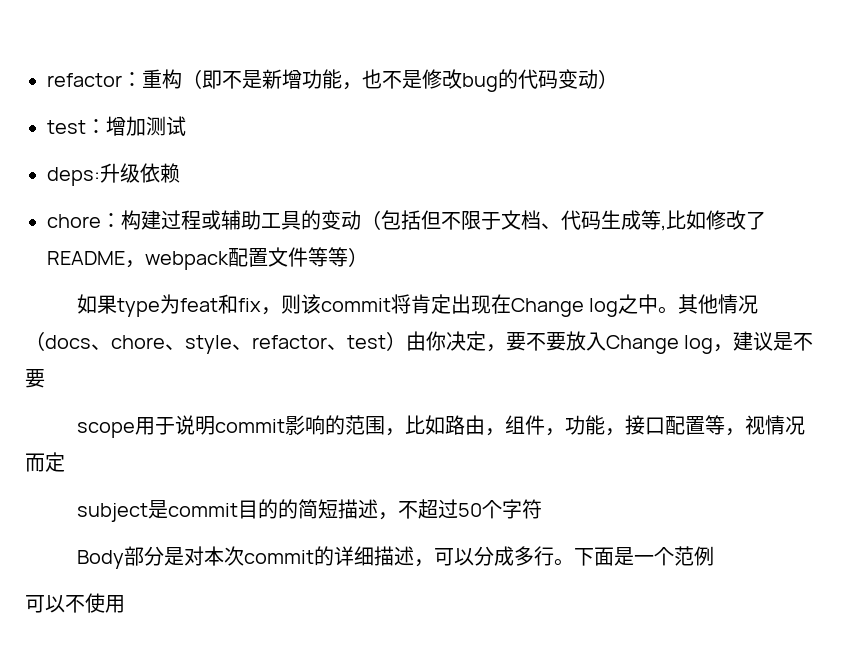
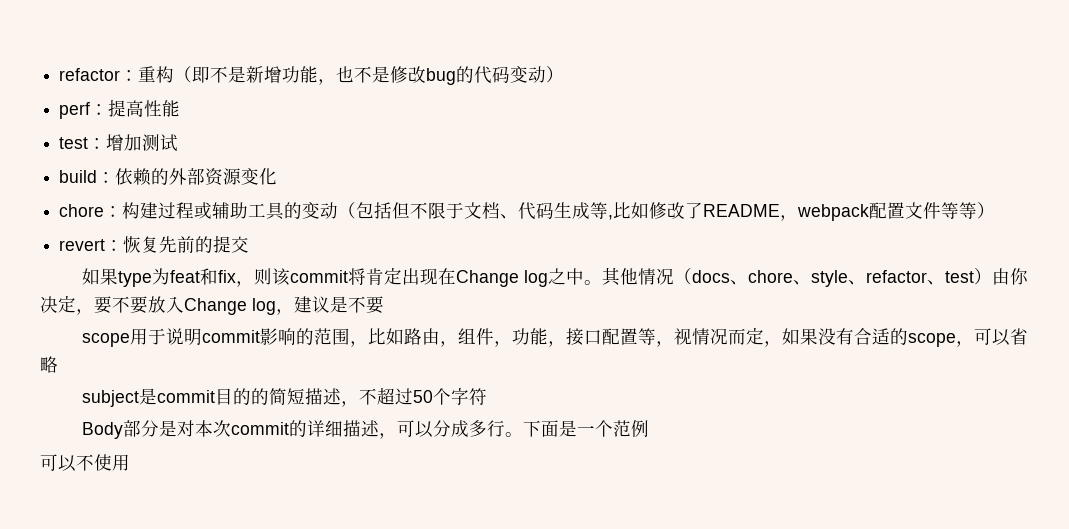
+ perf：提高性能
- deps:升级依赖
+ build：依赖的外部资源变化
+ revert：恢复先前的提交
- scope用于说明commit影响的范围，比如路由，组件，功能，接口配置等，视情况而定
+ scope用于说明commit影响的范围，比如路由，组件，功能，接口配置等，视情况而定，如果没有合适的scope，可以省略

